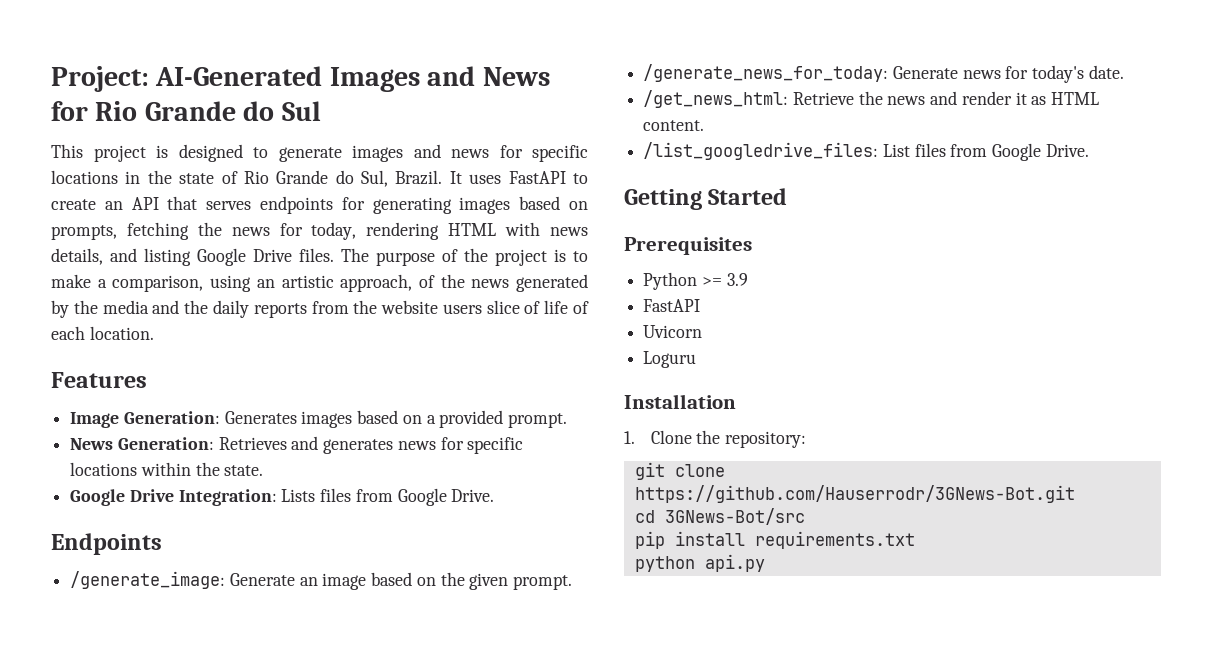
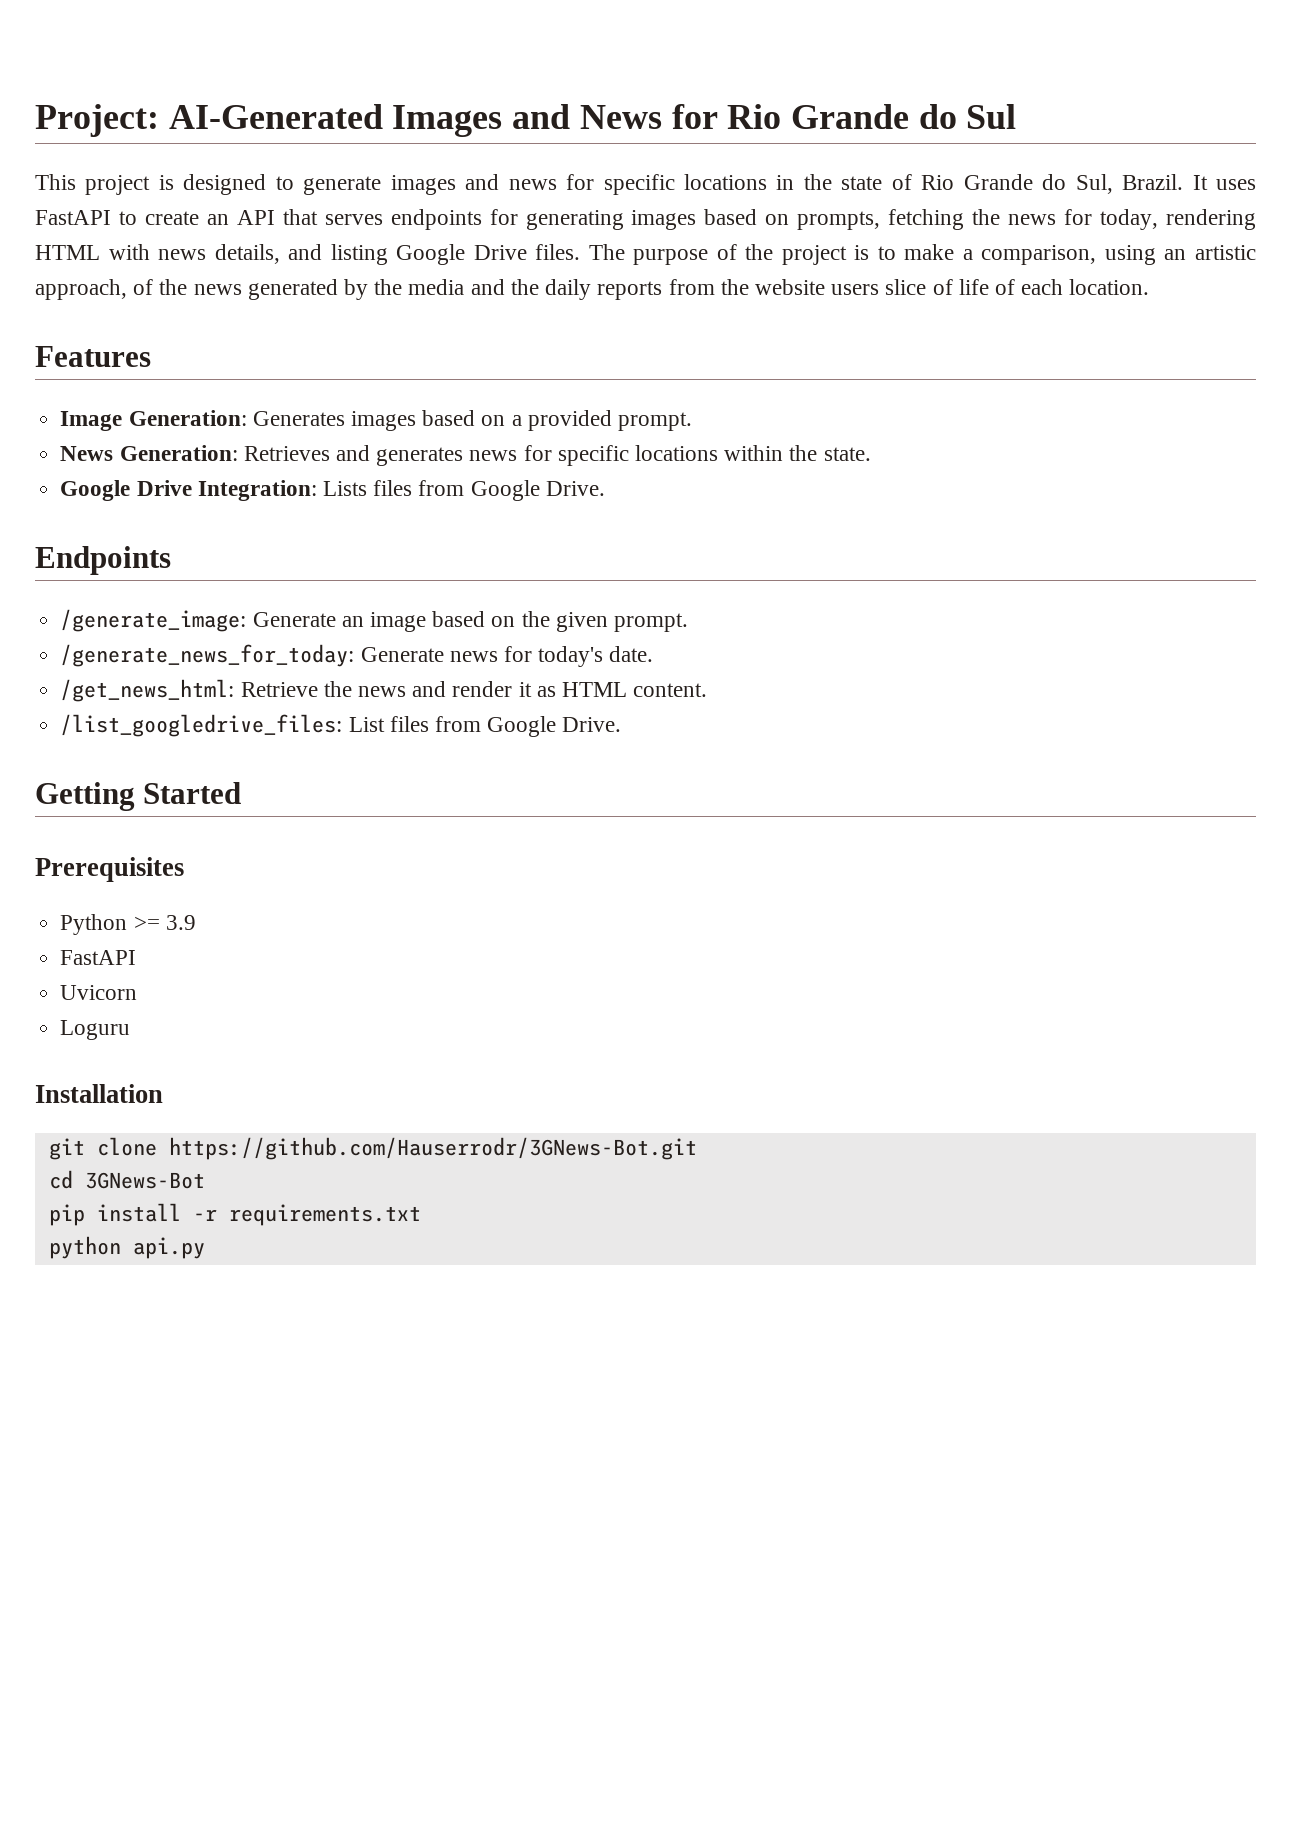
- 1. Clone the repository:
- cd 3GNews-Bot/src
+ cd 3GNews-Bot
- pip install requirements.txt
+ pip install -r requirements.txt

